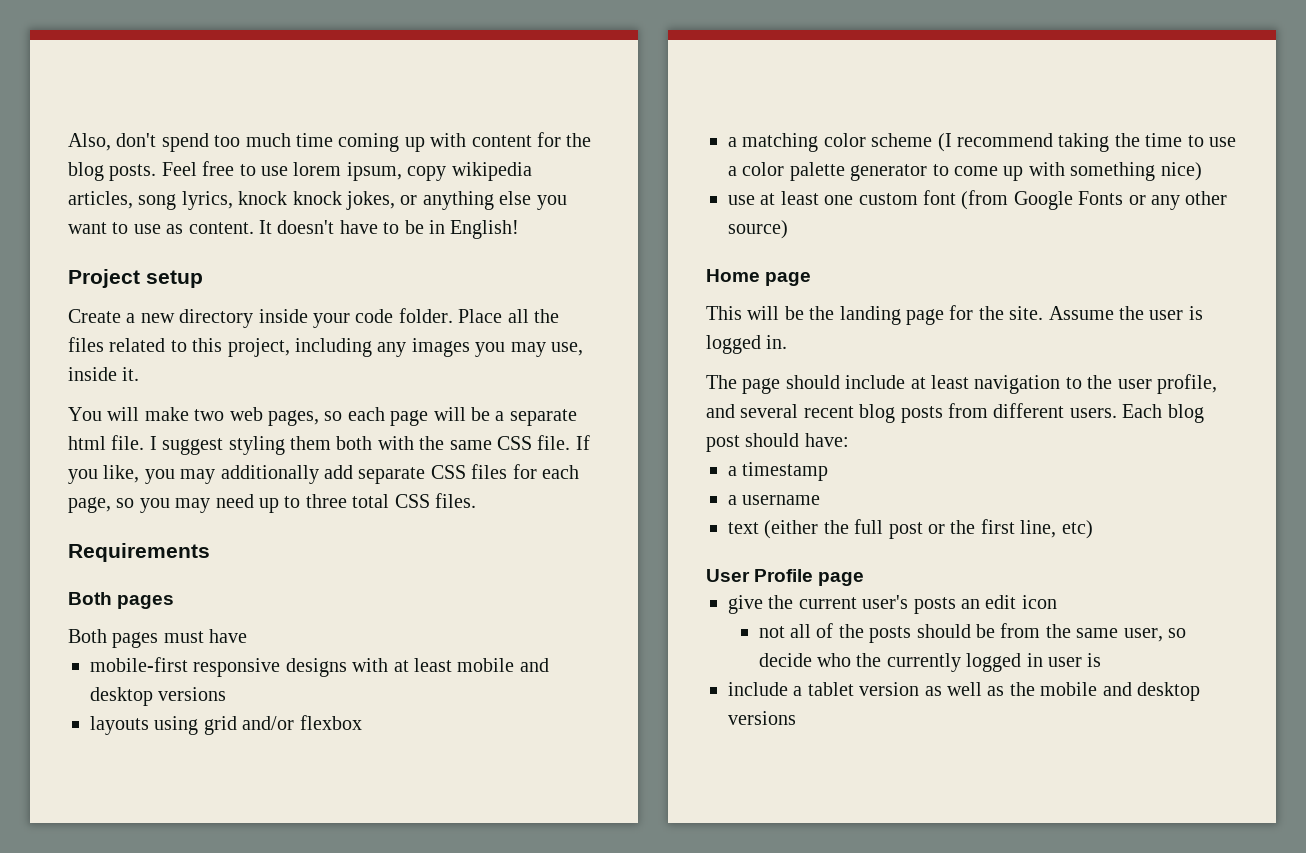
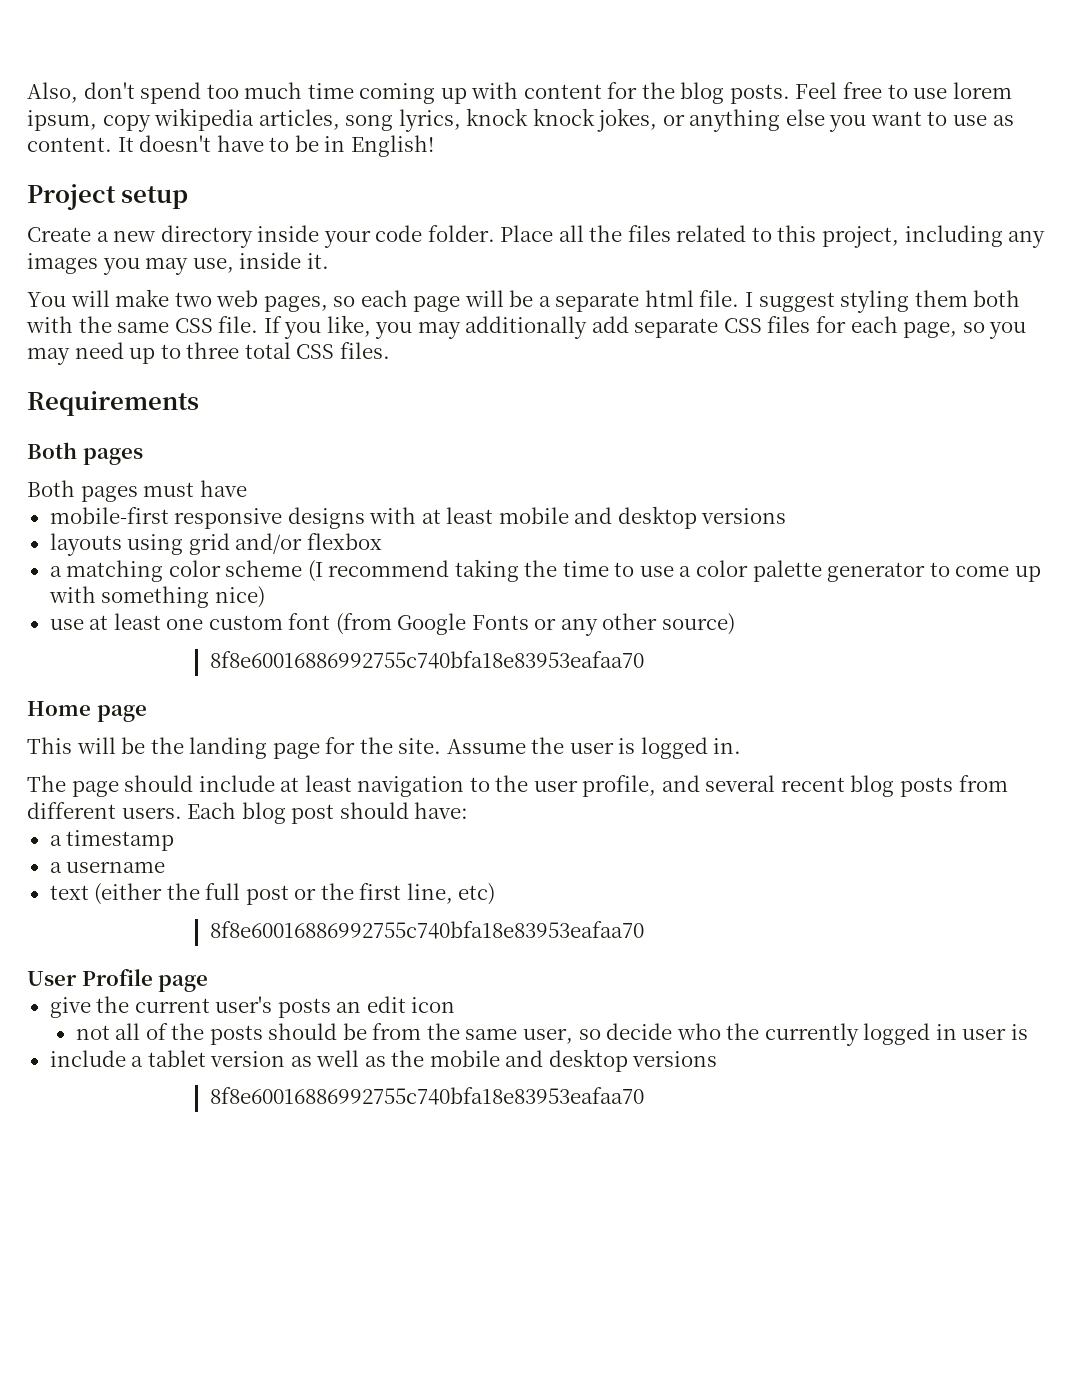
  use at least one custom font (from Google Fonts or any other source)
+ 8f8e60016886992755c740bfa18e83953eafaa70
  text (either the full post or the first line, etc)
+ 8f8e60016886992755c740bfa18e83953eafaa70
  include a tablet version as well as the mobile and desktop versions
+ 8f8e60016886992755c740bfa18e83953eafaa70

